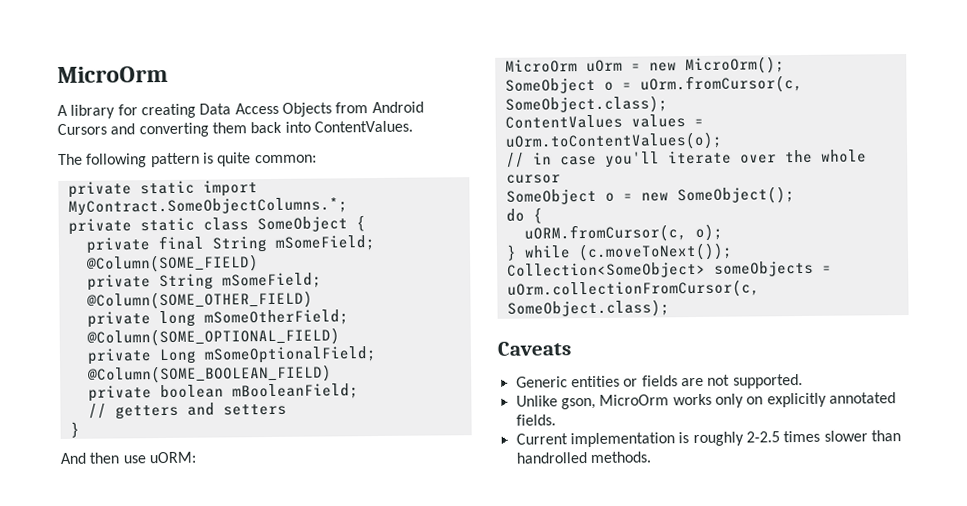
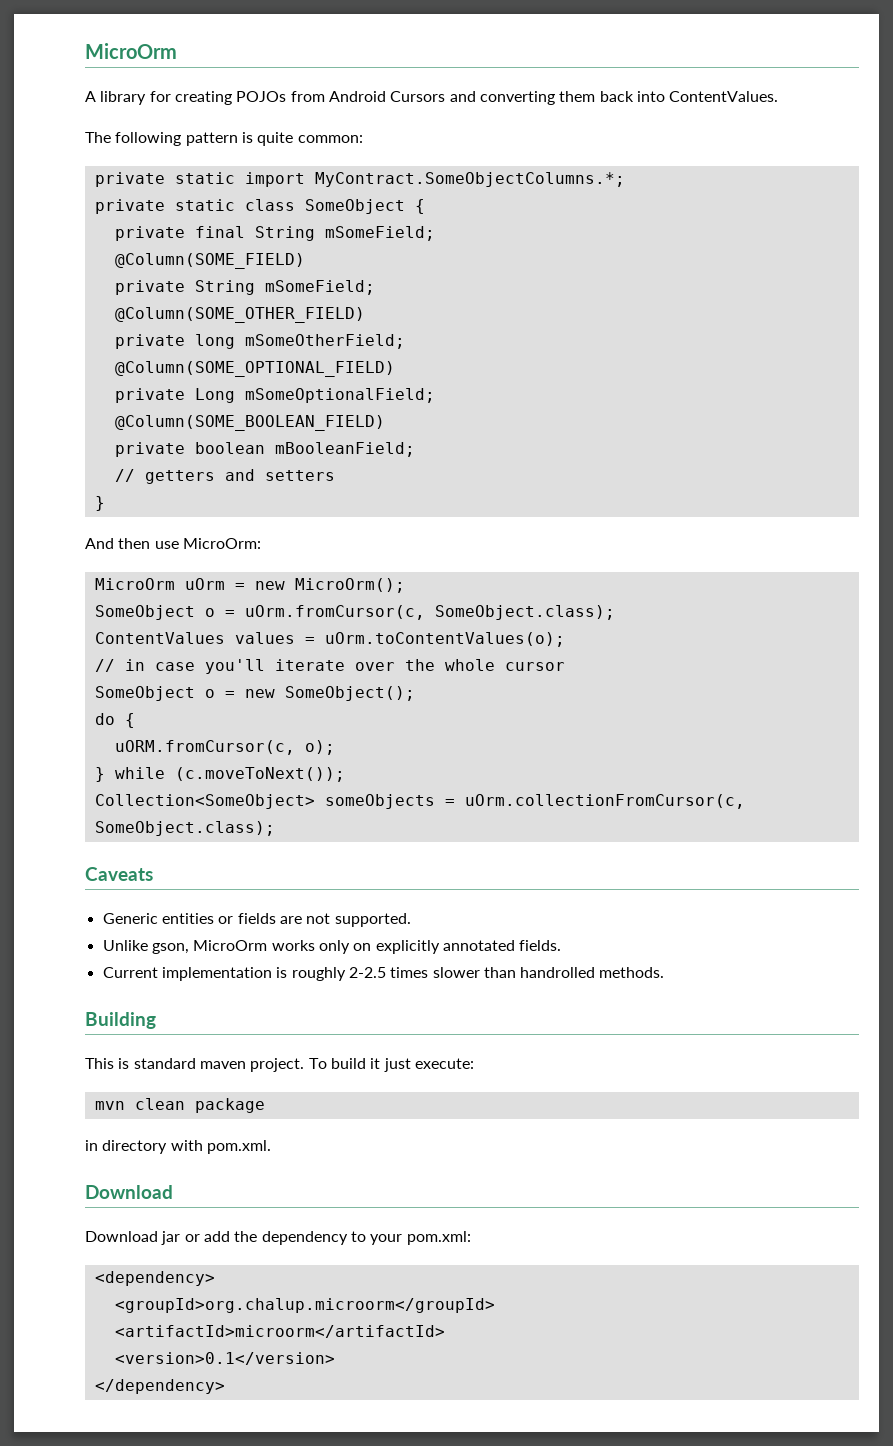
- A library for creating Data Access Objects from Android Cursors and converting them back into ContentValues.
+ A library for creating POJOs from Android Cursors and converting them back into ContentValues.
- And then use uORM:
+ And then use MicroOrm:
+ Building
+ This is standard maven project. To build it just execute:
+ mvn clean package
+ in directory with pom.xml.
+ Download
+ Download jar or add the dependency to your pom.xml:
+ <dependency>
+ <groupId>org.chalup.microorm</groupId>
+ <artifactId>microorm</artifactId>
+ <version>0.1</version>
+ </dependency>

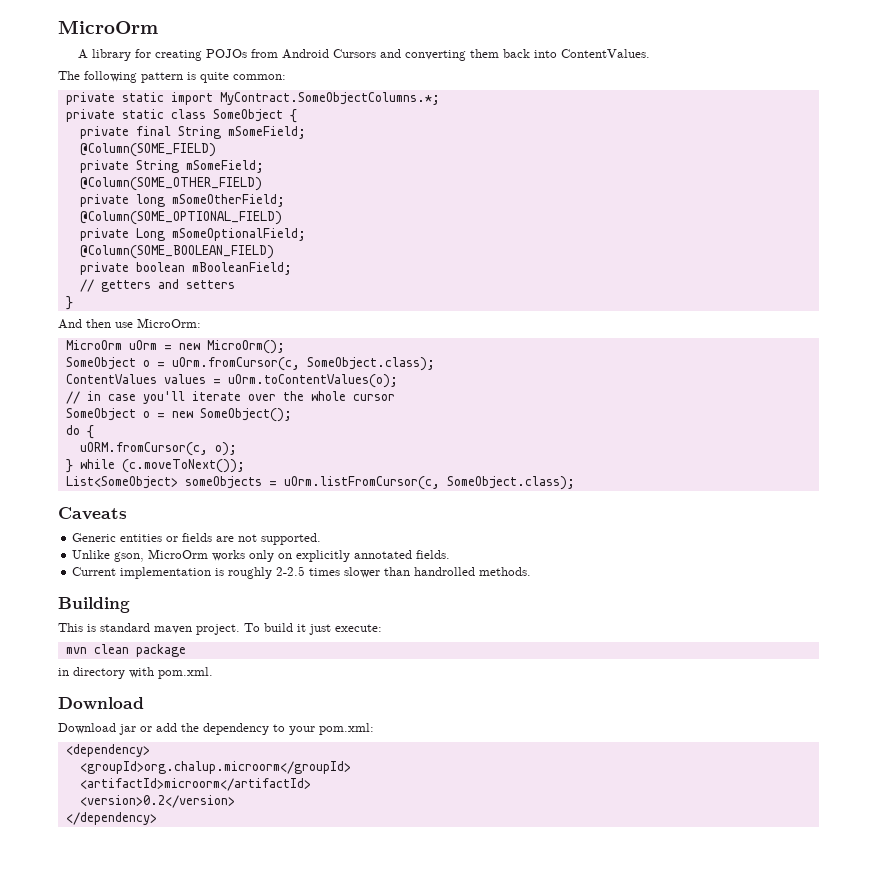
- Collection<SomeObject> someObjects = uOrm.collectionFromCursor(c, SomeObject.class);
+ List<SomeObject> someObjects = uOrm.listFromCursor(c, SomeObject.class);
- <version>0.1</version>
+ <version>0.2</version>

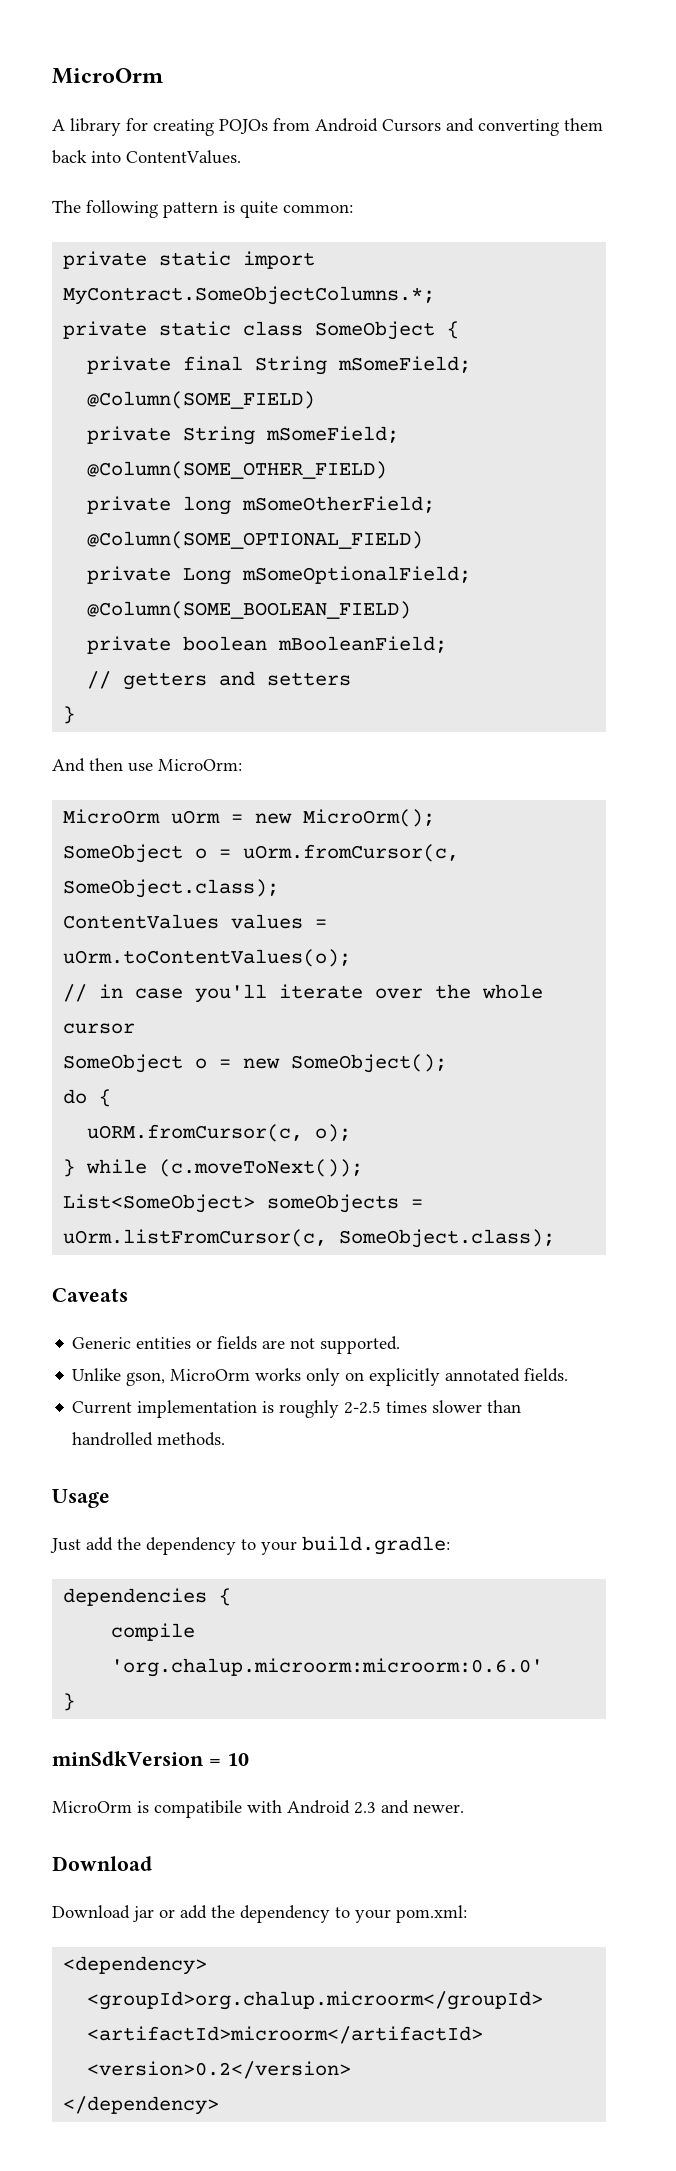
- Building
- This is standard maven project. To build it just execute:
- mvn clean package
- in directory with pom.xml.
+ Usage
+ Just add the dependency to your build.gradle:
+ dependencies {
+ compile 'org.chalup.microorm:microorm:0.6.0'
+ }
+ minSdkVersion = 10
+ MicroOrm is compatibile with Android 2.3 and newer.

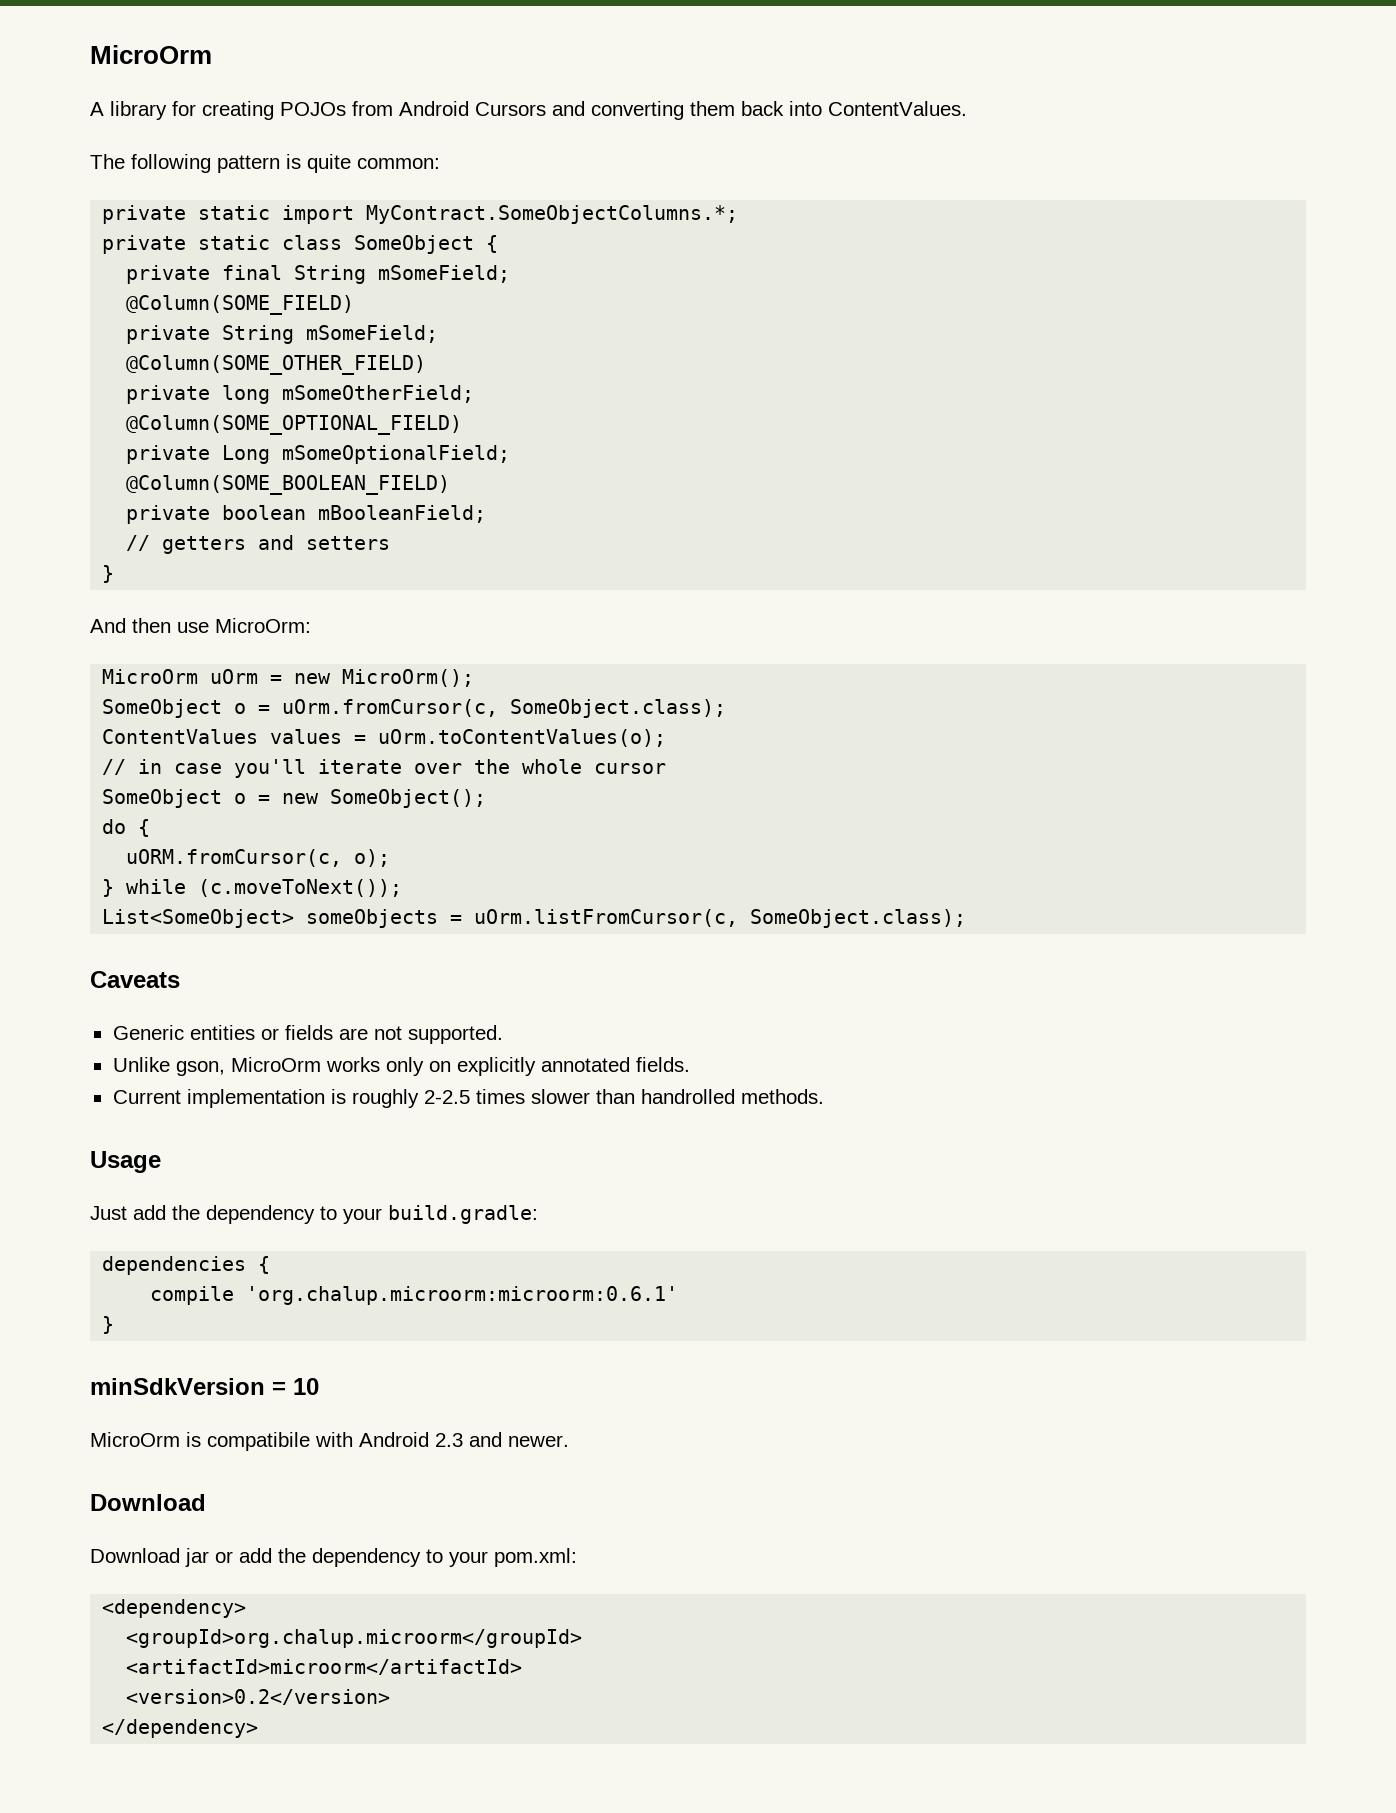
- compile 'org.chalup.microorm:microorm:0.6.0'
+ compile 'org.chalup.microorm:microorm:0.6.1'

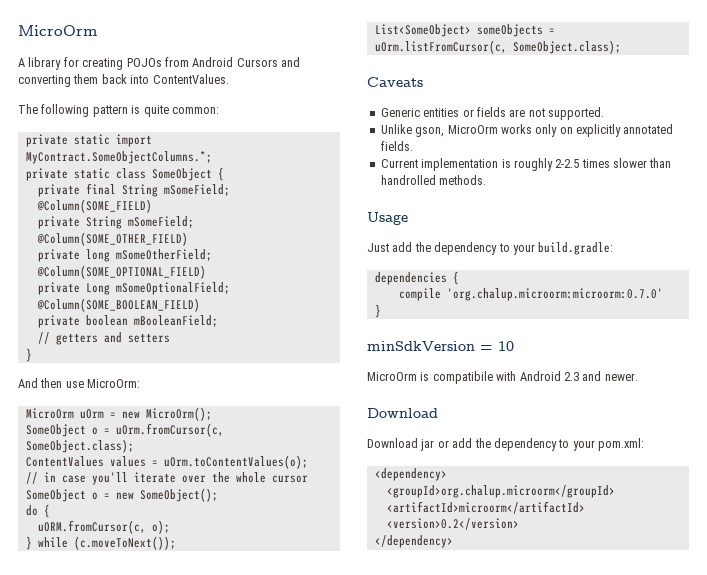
- compile 'org.chalup.microorm:microorm:0.6.1'
+ compile 'org.chalup.microorm:microorm:0.7.0'

